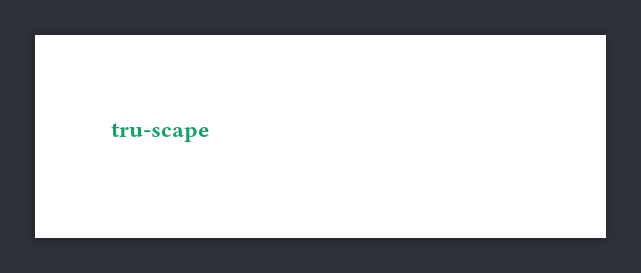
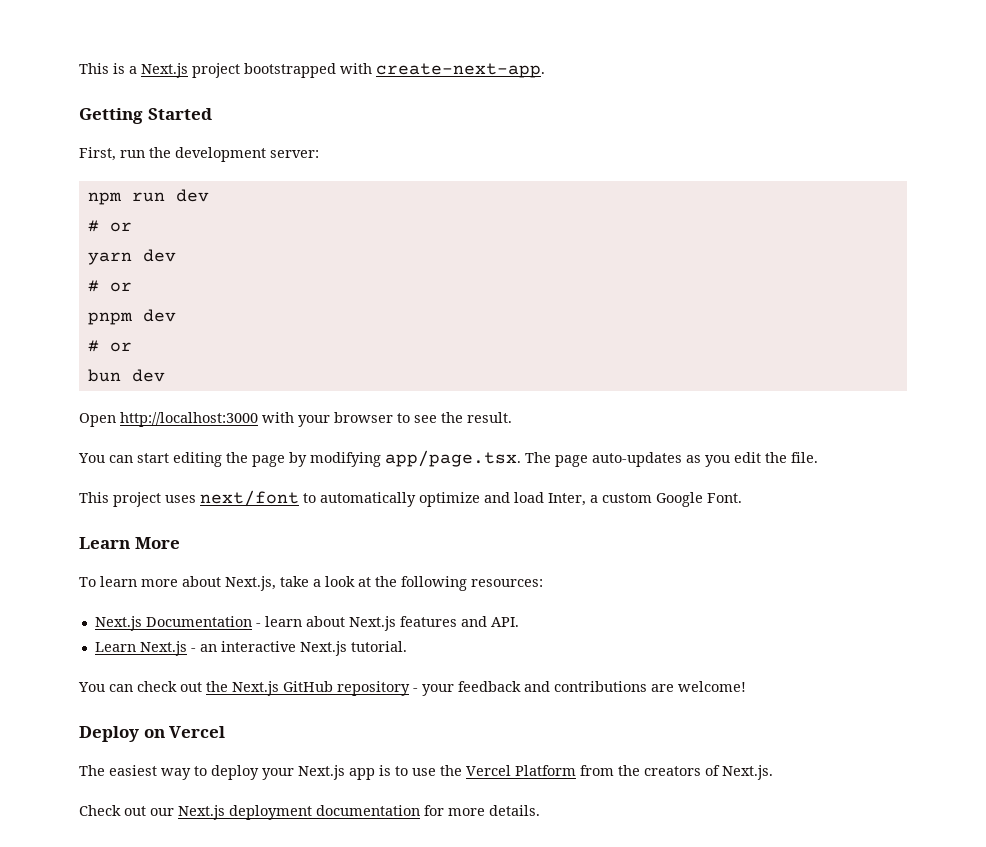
- tru-scape
+ This is a Next.js project bootstrapped with create-next-app.
+ Getting Started
+ First, run the development server:
+ npm run dev
+ # or
+ yarn dev
+ # or
+ pnpm dev
+ # or
+ bun dev
+ Open http://localhost:3000 with your browser to see the result.
+ You can start editing the page by modifying app/page.tsx. The page auto-updates as you edit the file.
+ This project uses next/font to automatically optimize and load Inter, a custom Google Font.
+ Learn More
+ To learn more about Next.js, take a look at the following resources:
+ Next.js Documentation - learn about Next.js features and API.
+ Learn Next.js - an interactive Next.js tutorial.
+ You can check out the Next.js GitHub repository - your feedback and contributions are welcome!
+ Deploy on Vercel
+ The easiest way to deploy your Next.js app is to use the Vercel Platform from the creators of Next.js.
+ Check out our Next.js deployment documentation for more details.

